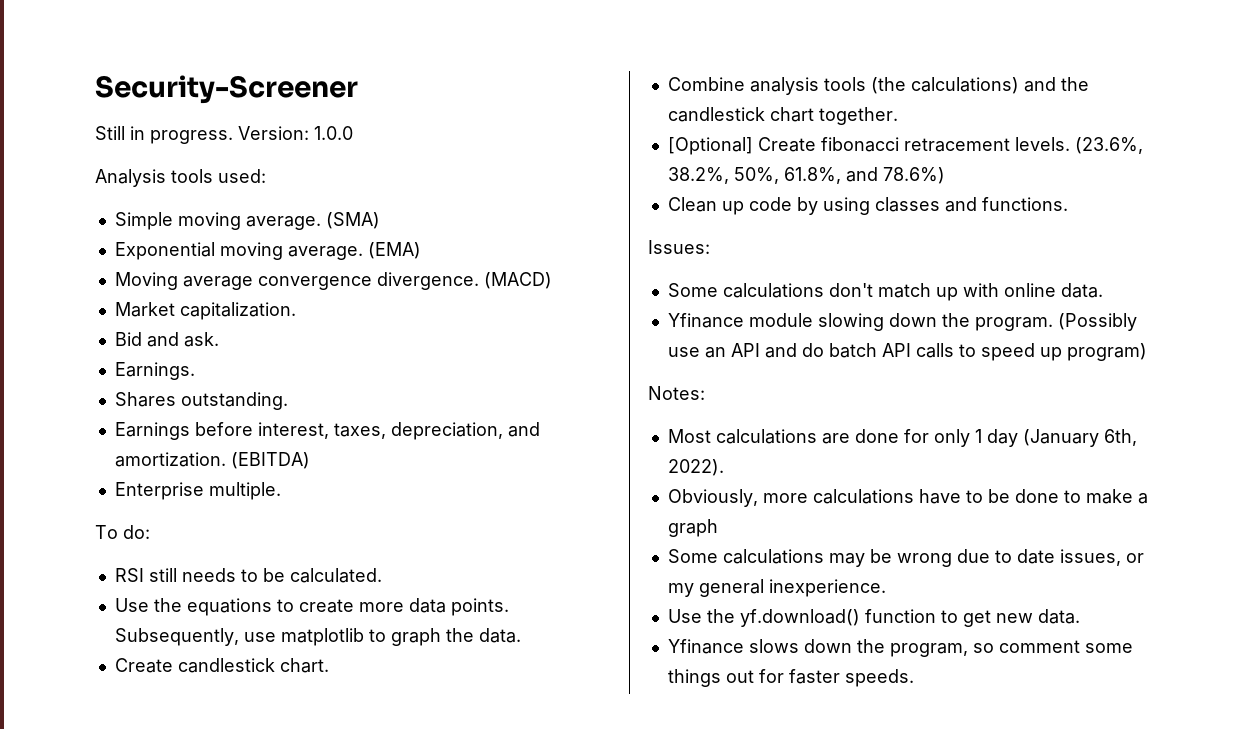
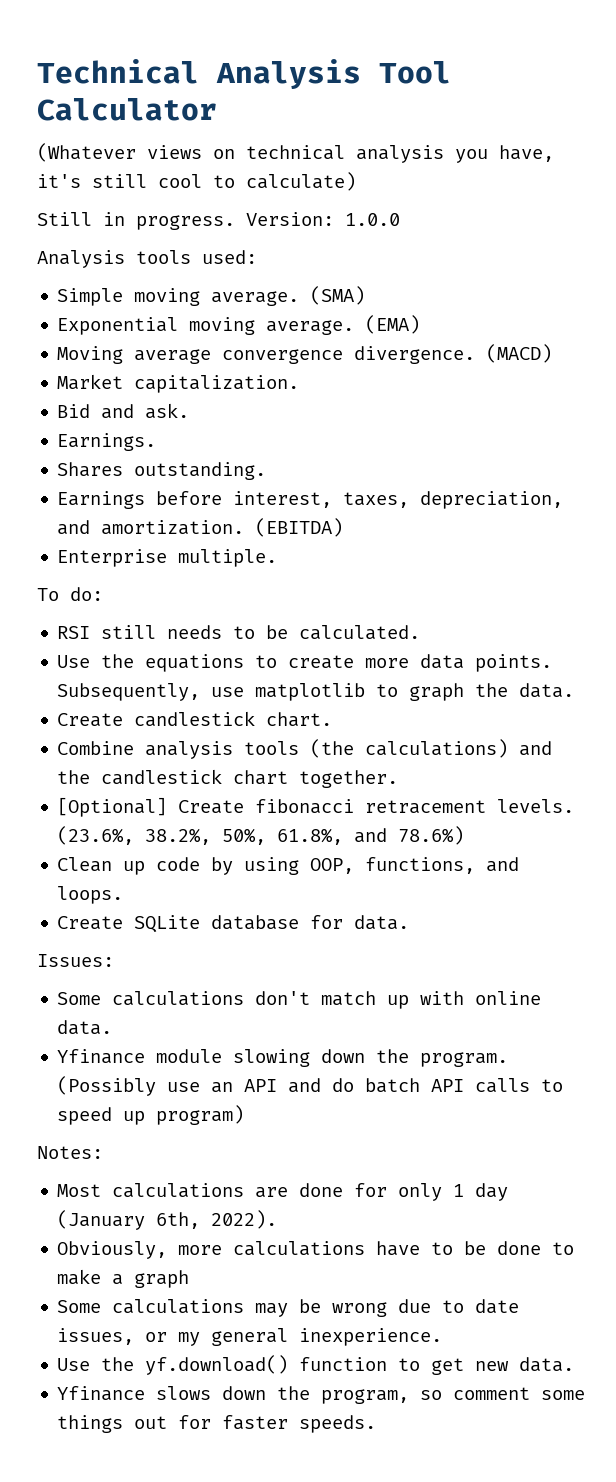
- Security-Screener
+ Technical Analysis Tool Calculator
+ (Whatever views on technical analysis you have, it's still cool to calculate)
- Clean up code by using classes and functions.
+ Clean up code by using OOP, functions, and loops.
+ Create SQLite database for data.

